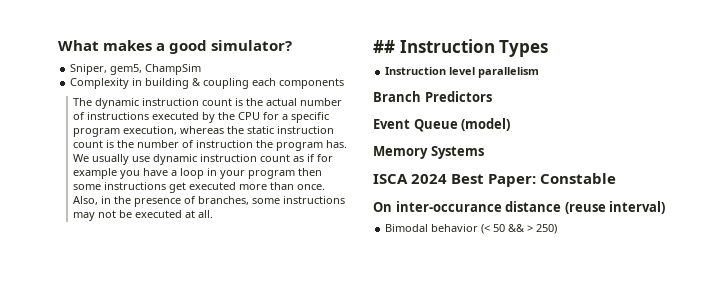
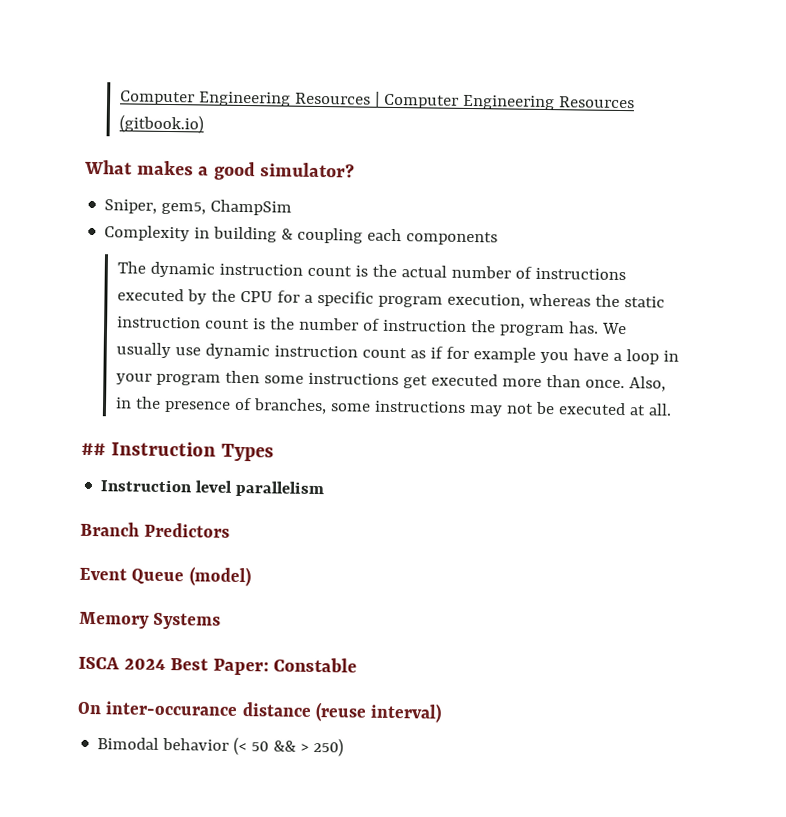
+ Computer Engineering Resources | Computer Engineering Resources (gitbook.io)

